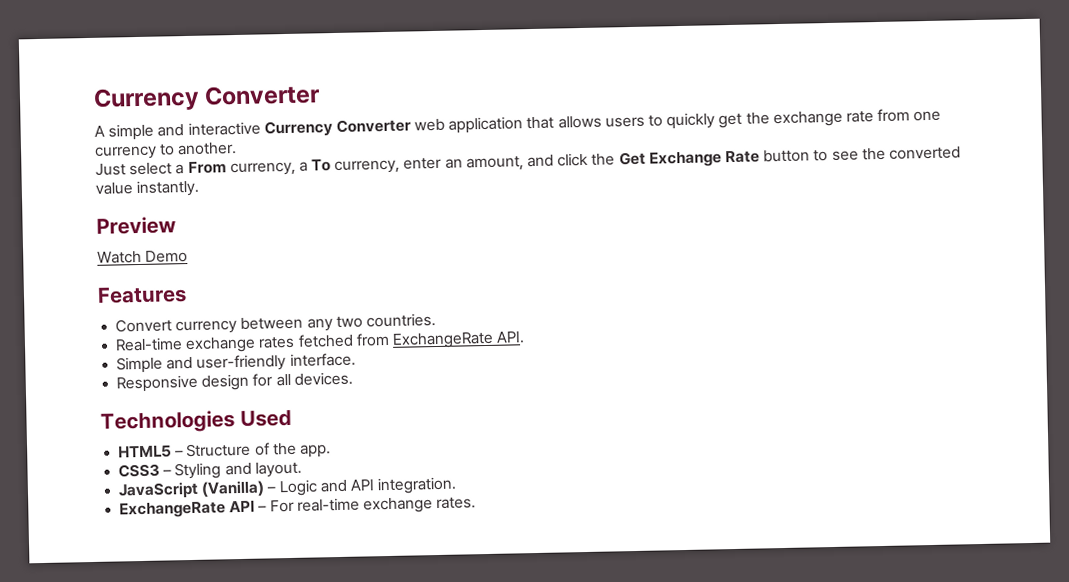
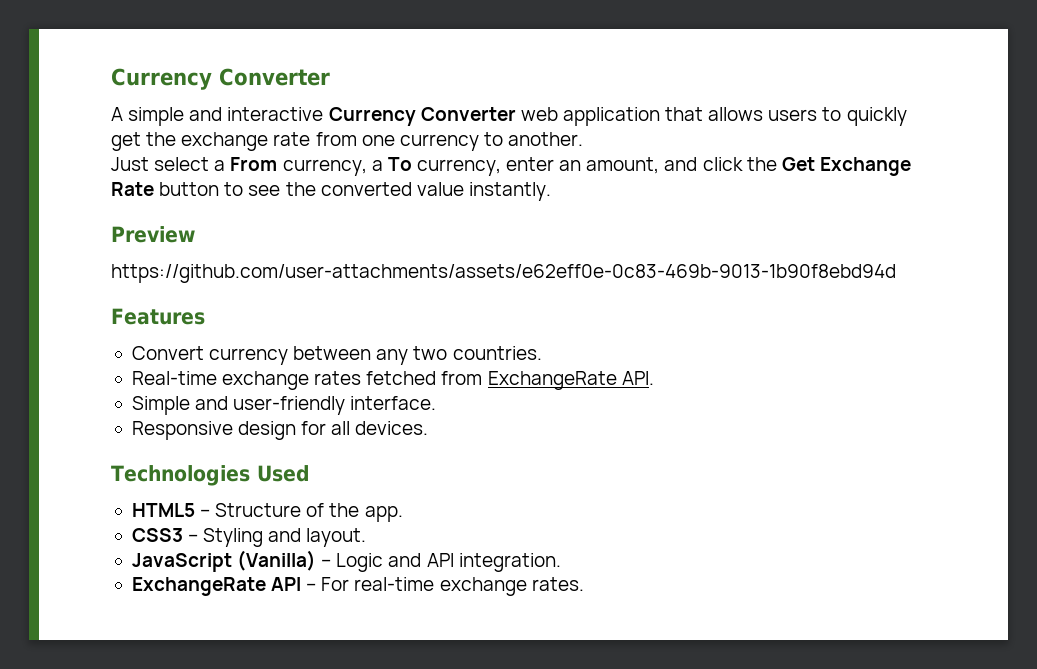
- Watch Demo
+ https://github.com/user-attachments/assets/e62eff0e-0c83-469b-9013-1b90f8ebd94d

